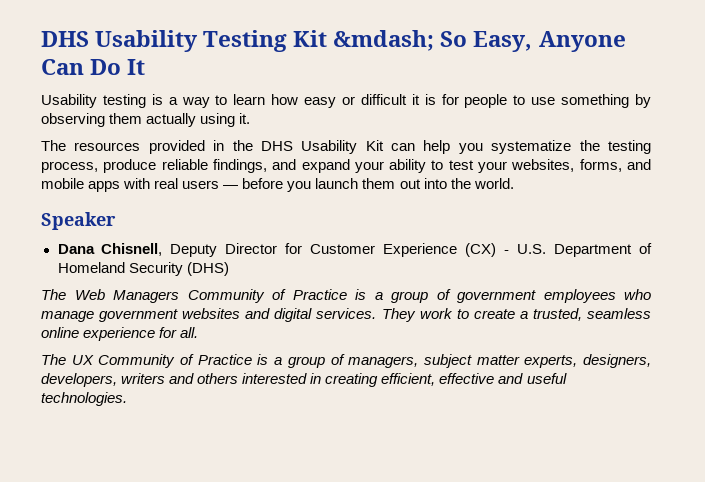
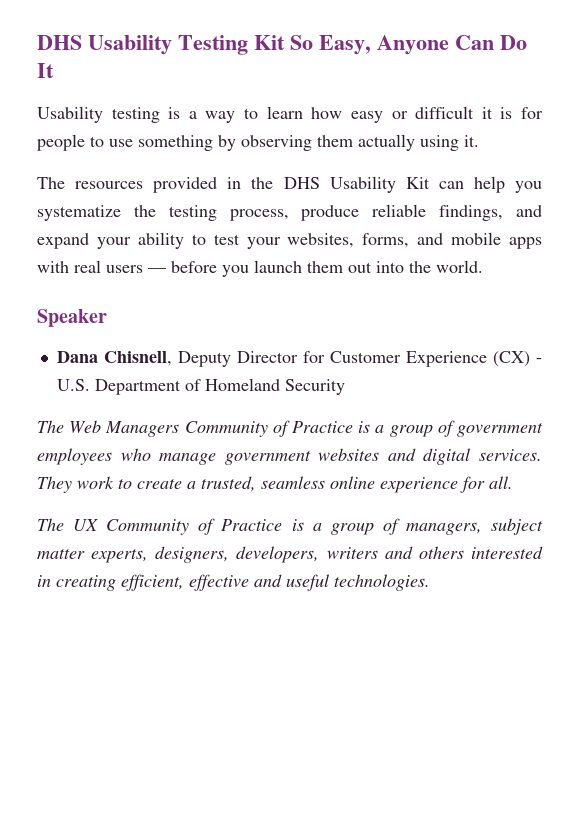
- DHS Usability Testing Kit &mdash; So Easy, Anyone Can Do It
+ DHS Usability Testing Kit So Easy, Anyone Can Do It
- Dana Chisnell, Deputy Director for Customer Experience (CX) - U.S. Department of Homeland Security (DHS)
+ Dana Chisnell, Deputy Director for Customer Experience (CX) - U.S. Department of Homeland Security

